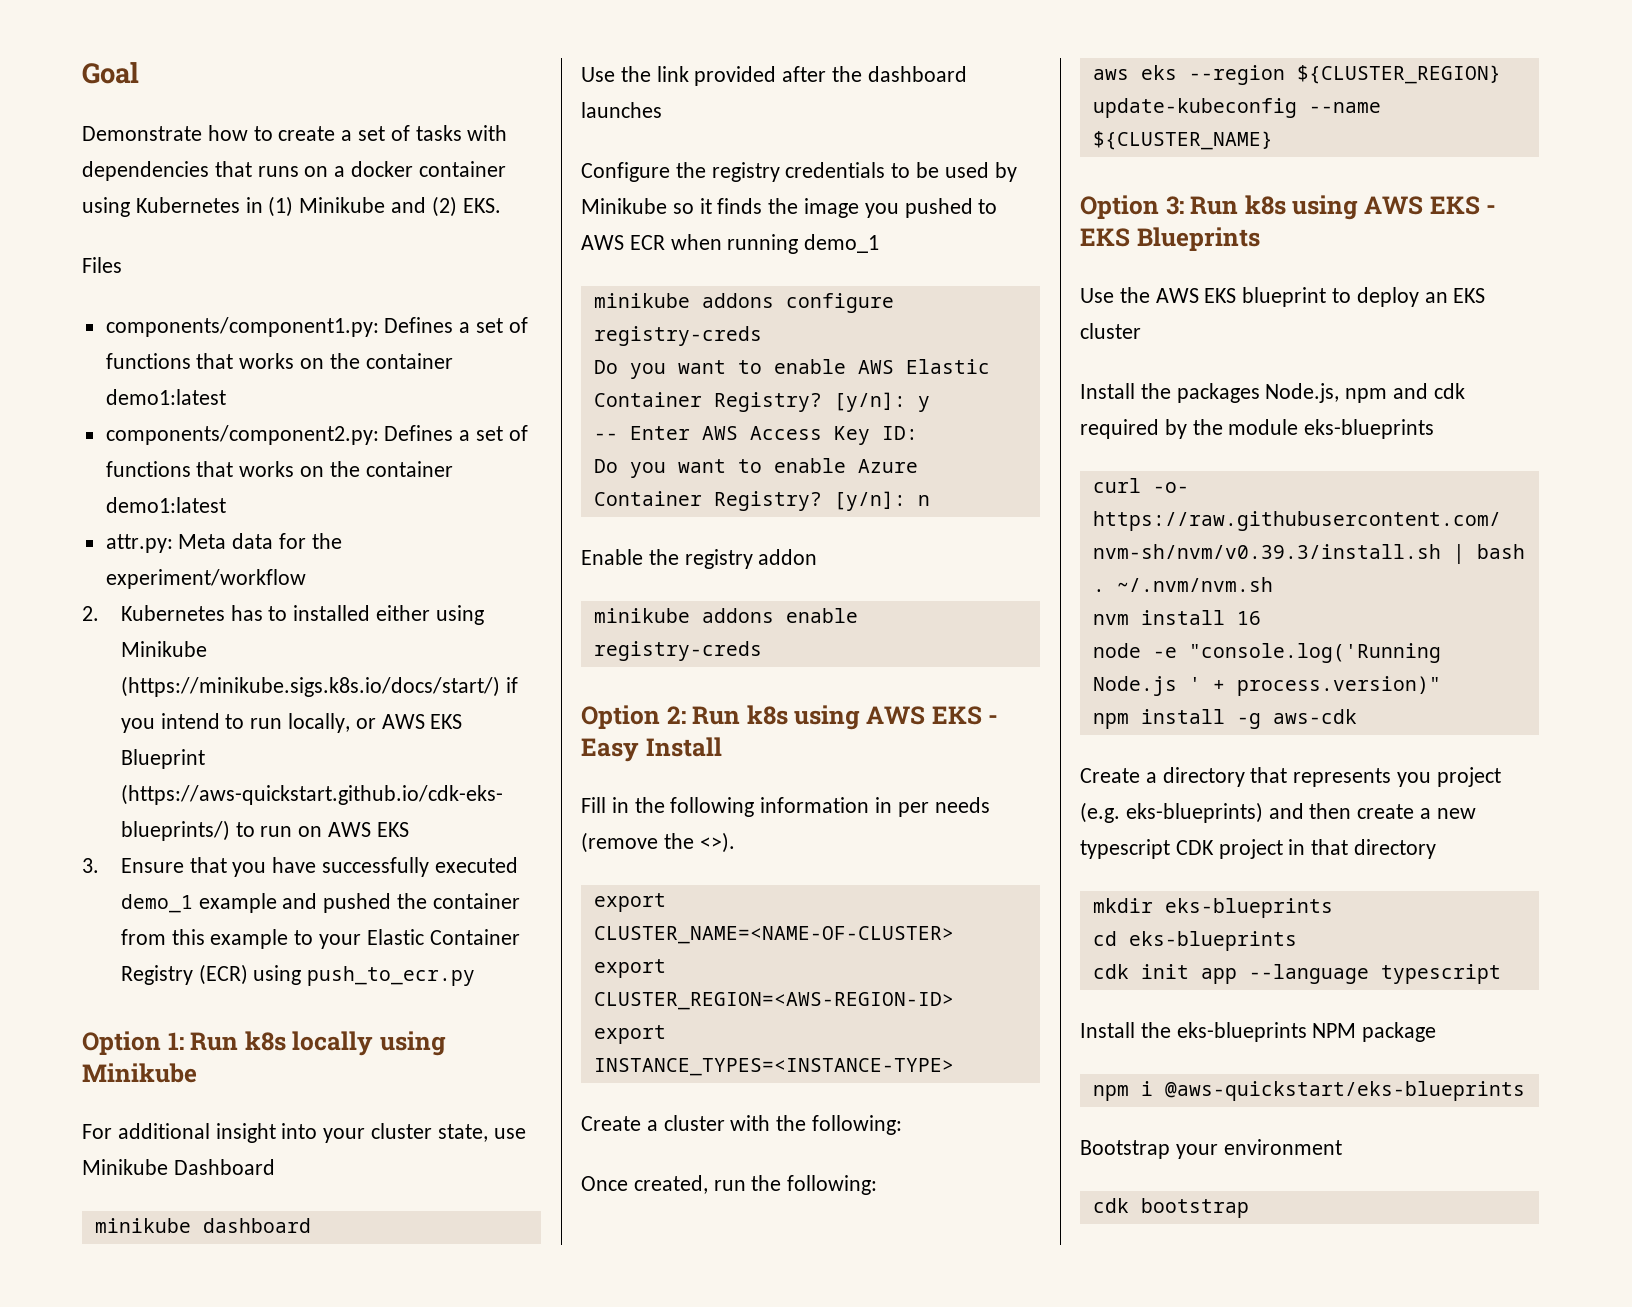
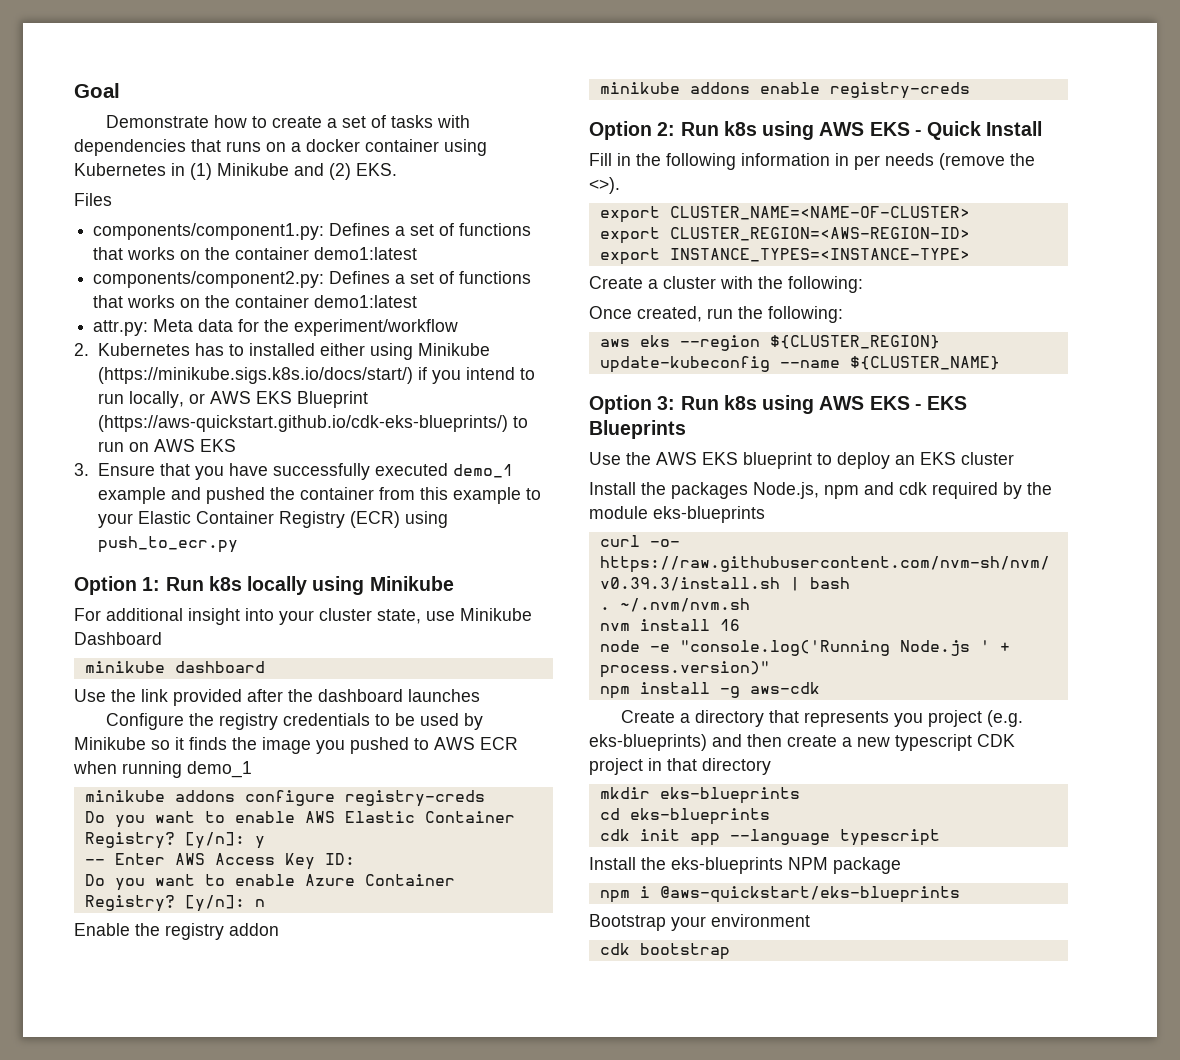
- Option 2: Run k8s using AWS EKS - Easy Install
+ Option 2: Run k8s using AWS EKS - Quick Install

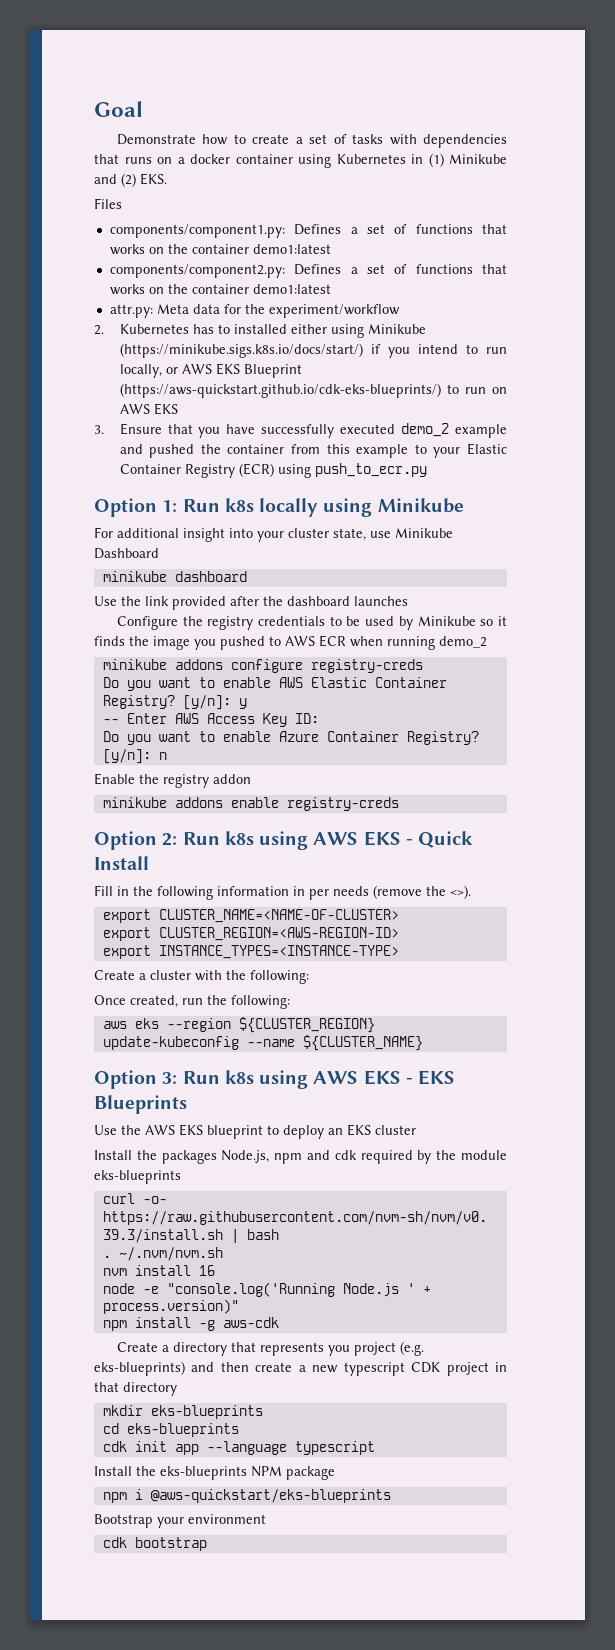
- 3. Ensure that you have successfully executed demo_1 example and pushed the container from this example to your Elastic Container Registry (ECR) using push_to_ecr.py
+ 3. Ensure that you have successfully executed demo_2 example and pushed the container from this example to your Elastic Container Registry (ECR) using push_to_ecr.py
- Configure the registry credentials to be used by Minikube so it finds the image you pushed to AWS ECR when running demo_1
+ Configure the registry credentials to be used by Minikube so it finds the image you pushed to AWS ECR when running demo_2

